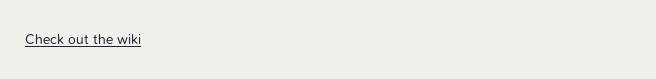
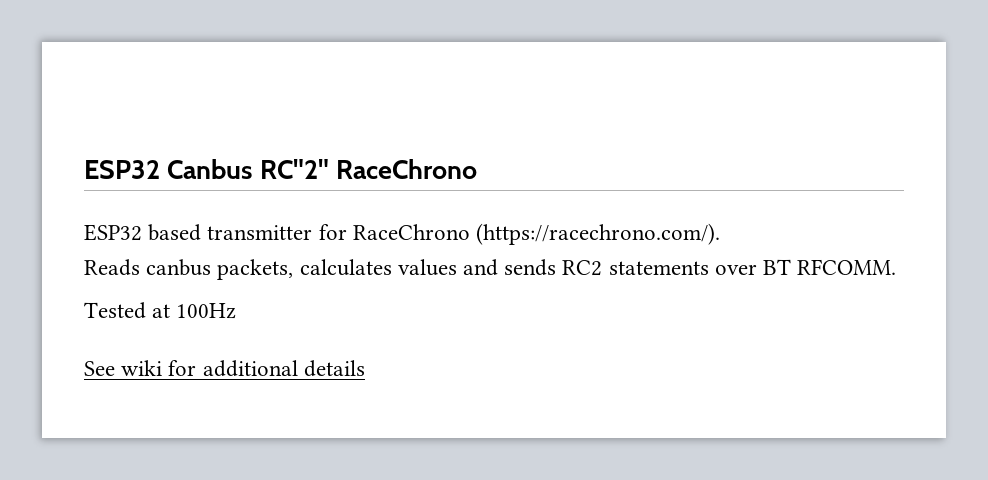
- Check out the wiki
+ ESP32 Canbus RC"2" RaceChrono
+ ESP32 based transmitter for RaceChrono (https://racechrono.com/).
+ Reads canbus packets, calculates values and sends RC2 statements over BT RFCOMM.
+ Tested at 100Hz
+ See wiki for additional details

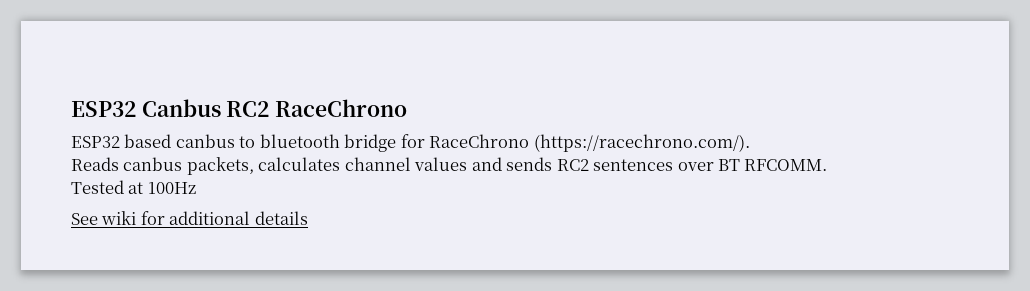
- ESP32 Canbus RC"2" RaceChrono
+ ESP32 Canbus RC2 RaceChrono
- ESP32 based transmitter for RaceChrono (https://racechrono.com/).
+ ESP32 based canbus to bluetooth bridge for RaceChrono (https://racechrono.com/).
- Reads canbus packets, calculates values and sends RC2 statements over BT RFCOMM.
+ Reads canbus packets, calculates channel values and sends RC2 sentences over BT RFCOMM.

